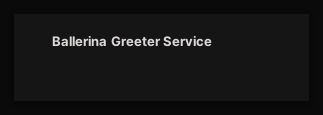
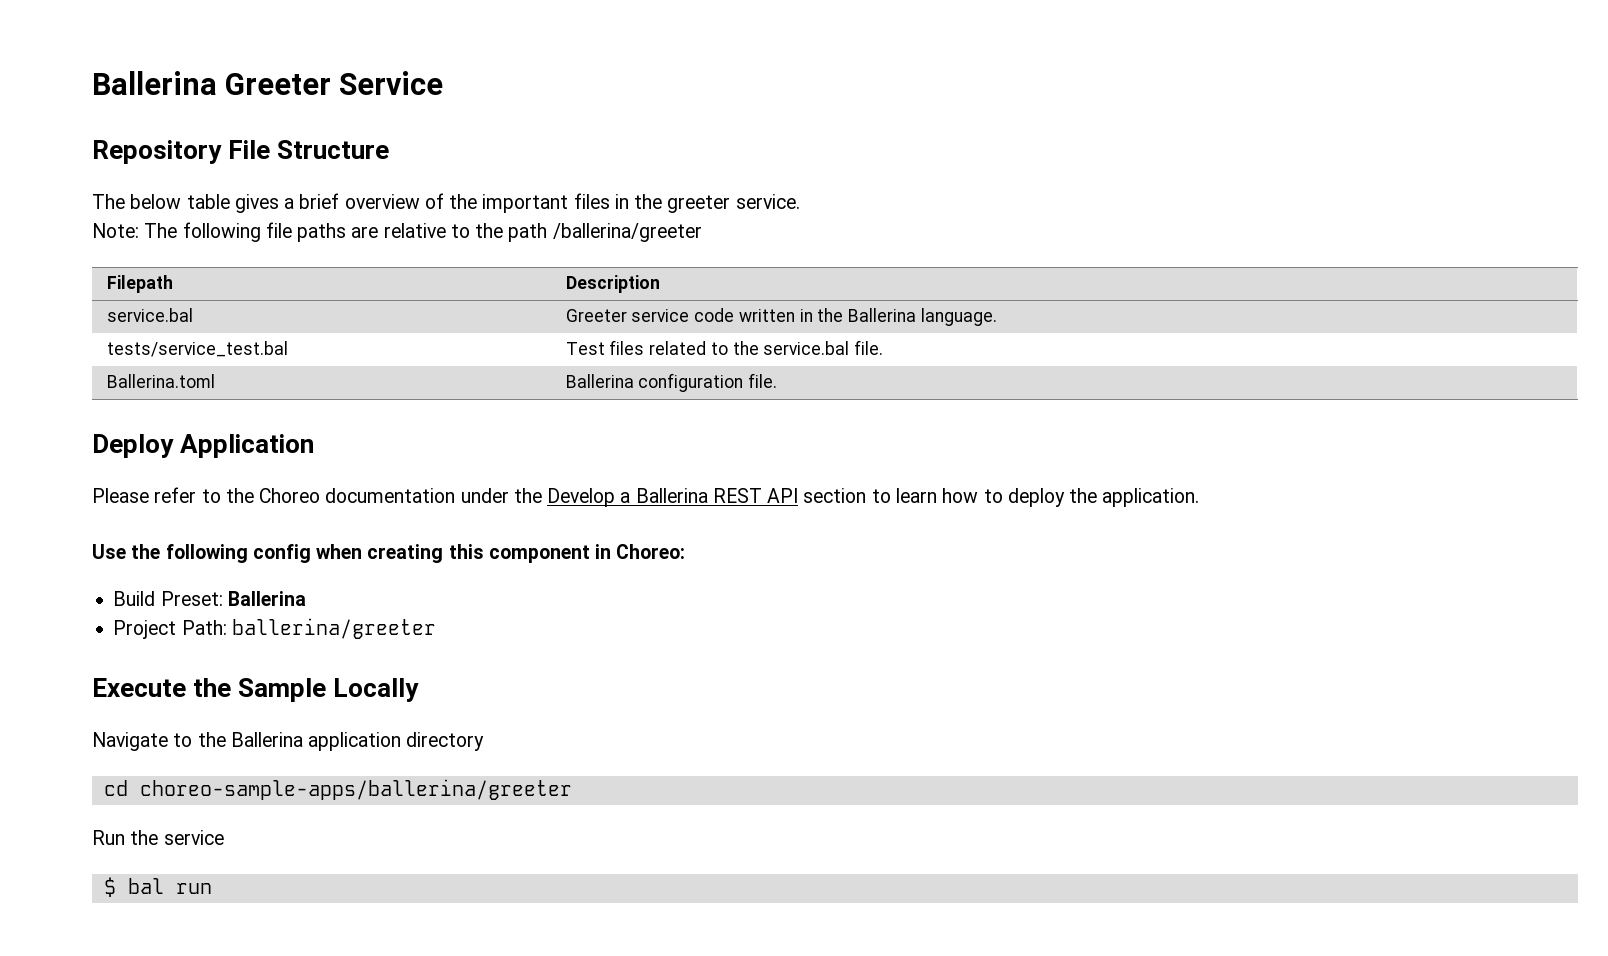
+ Repository File Structure
+ The below table gives a brief overview of the important files in the greeter service.
+ Note: The following file paths are relative to the path /ballerina/greeter
+ Filepath | Description
+ service.bal | Greeter service code written in the Ballerina language.
+ tests/service_test.bal | Test files related to the service.bal file.
+ Ballerina.toml | Ballerina configuration file.
+ Deploy Application
+ Please refer to the Choreo documentation under the Develop a Ballerina REST API section to learn how to deploy the application.
+ Use the following config when creating this component in Choreo:
+ Build Preset: Ballerina
+ Project Path: ballerina/greeter
+ Execute the Sample Locally
+ Navigate to the Ballerina application directory
+ cd choreo-sample-apps/ballerina/greeter
+ Run the service
+ $ bal run

